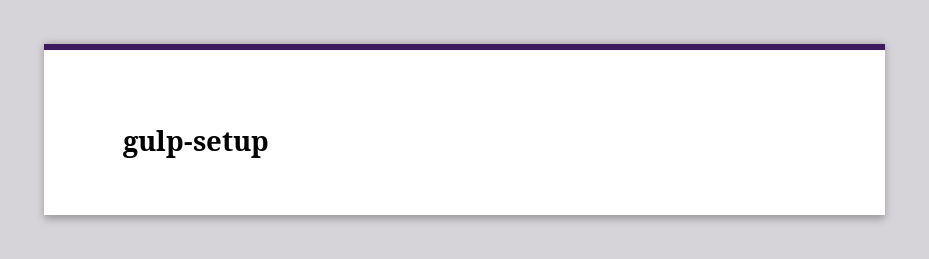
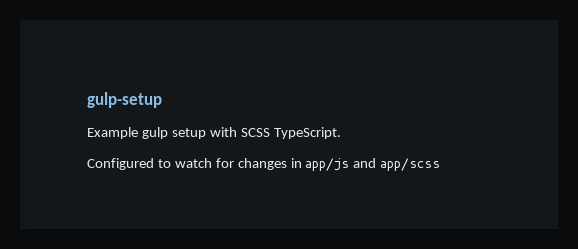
+ Example gulp setup with SCSS TypeScript.
+ Configured to watch for changes in app/js and app/scss

